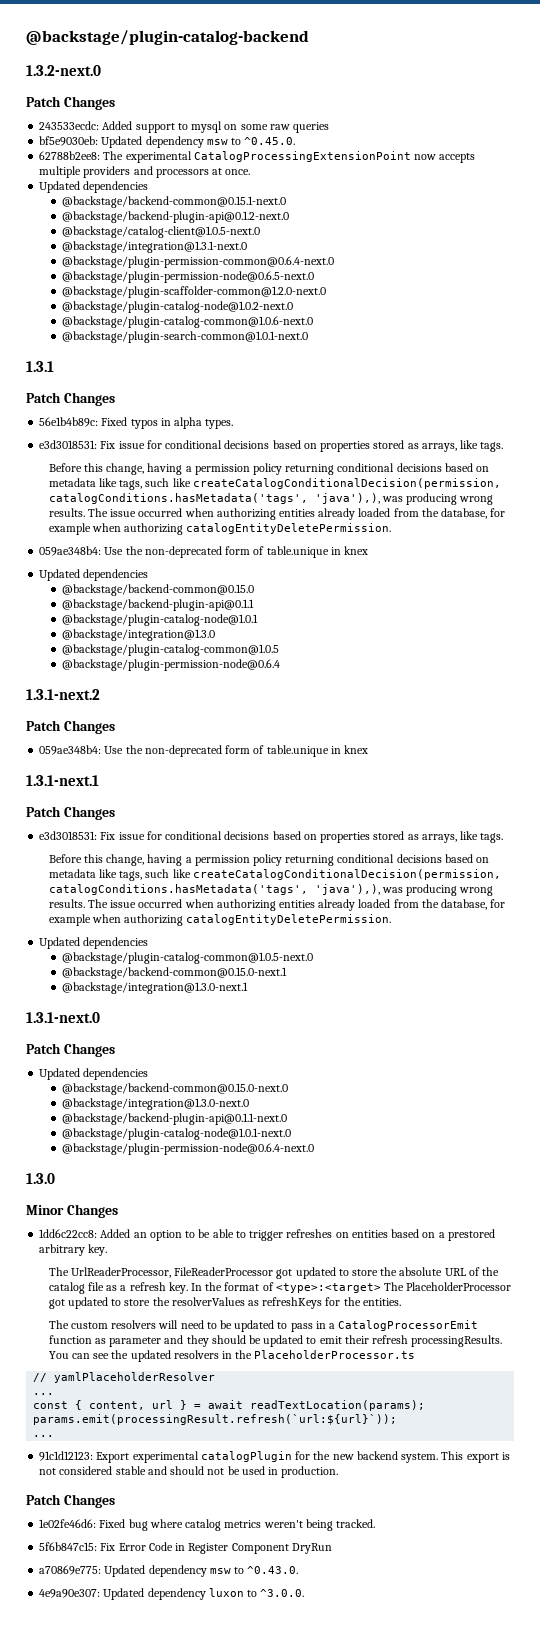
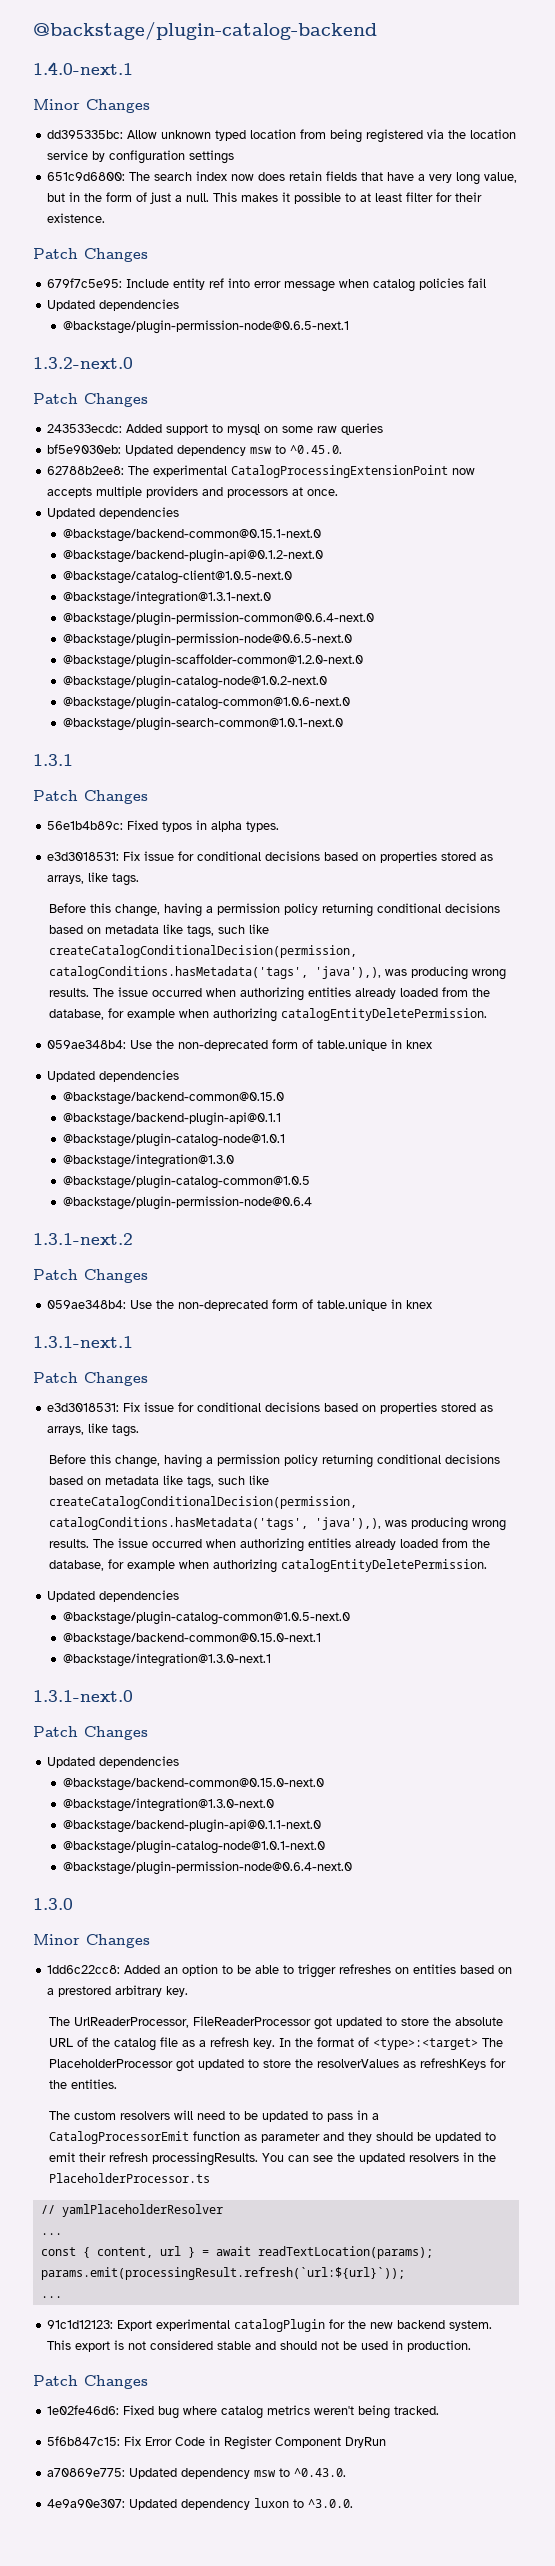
+ 1.4.0-next.1
+ Minor Changes
+ dd395335bc: Allow unknown typed location from being registered via the location service by configuration settings
+ 651c9d6800: The search index now does retain fields that have a very long value, but in the form of just a null. This makes it possible to at least filter for their existence.
+ Patch Changes
+ 679f7c5e95: Include entity ref into error message when catalog policies fail
+ Updated dependencies
+ @backstage/plugin-permission-node@0.6.5-next.1

